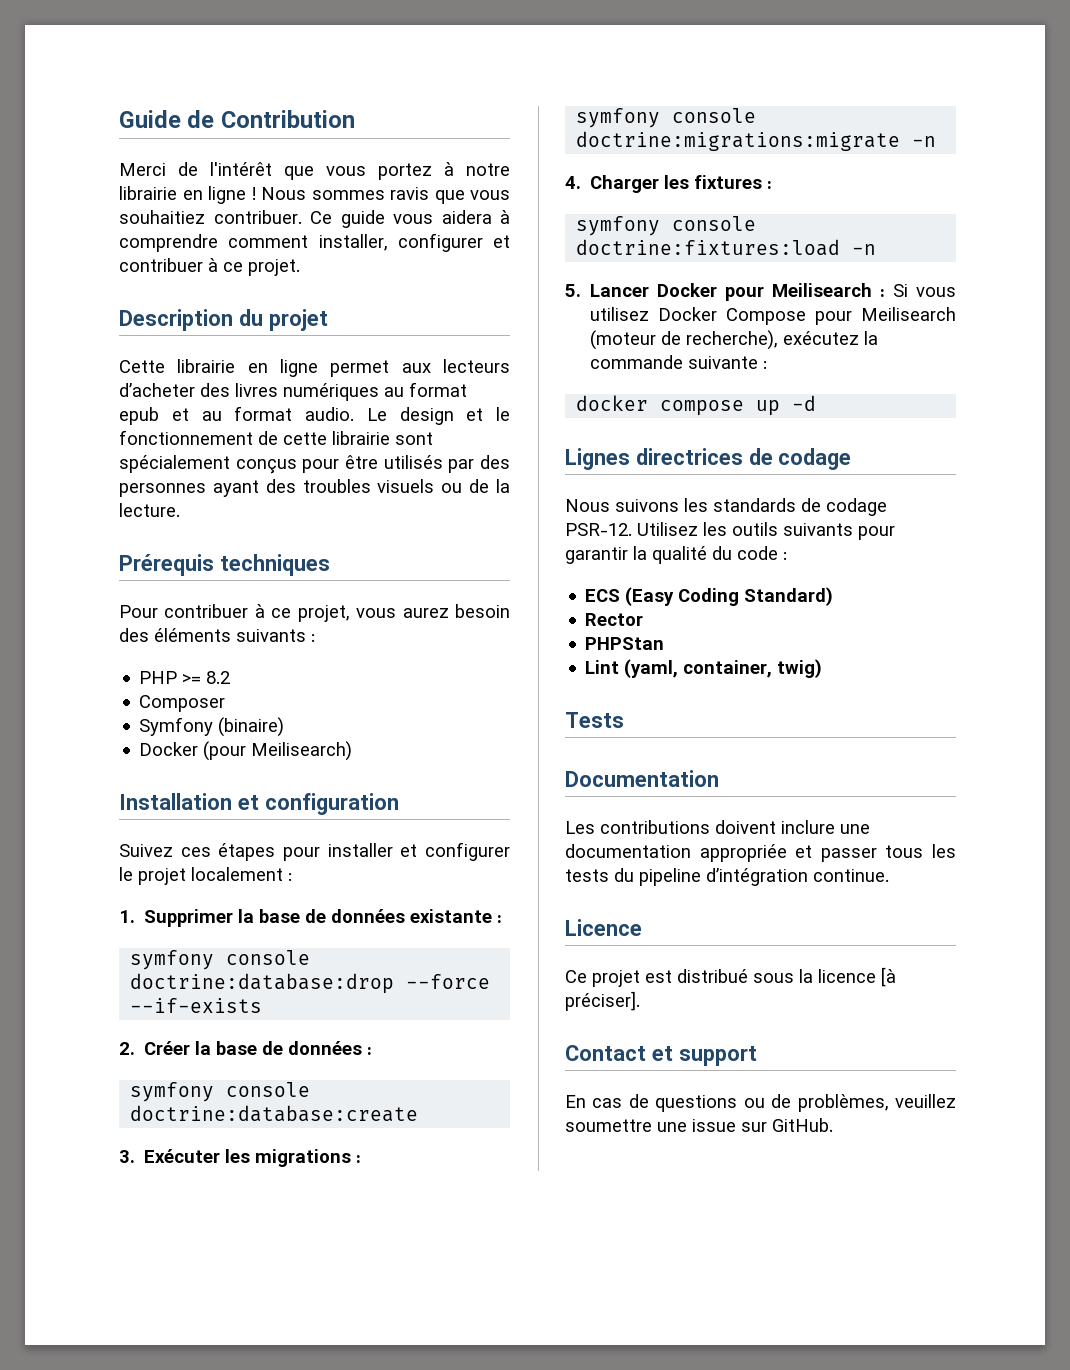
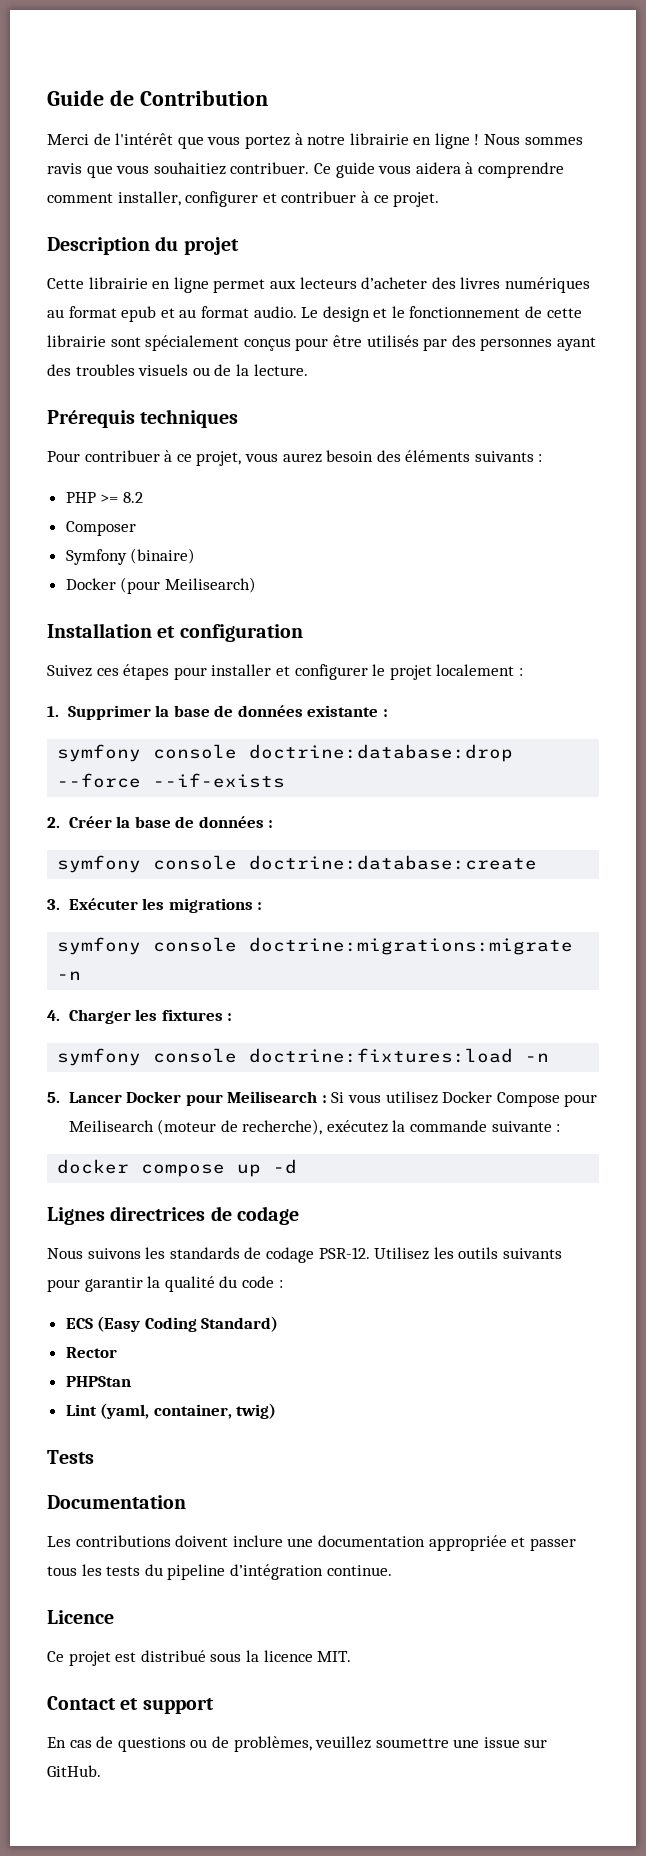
- Ce projet est distribué sous la licence [à préciser].
+ Ce projet est distribué sous la licence MIT.

